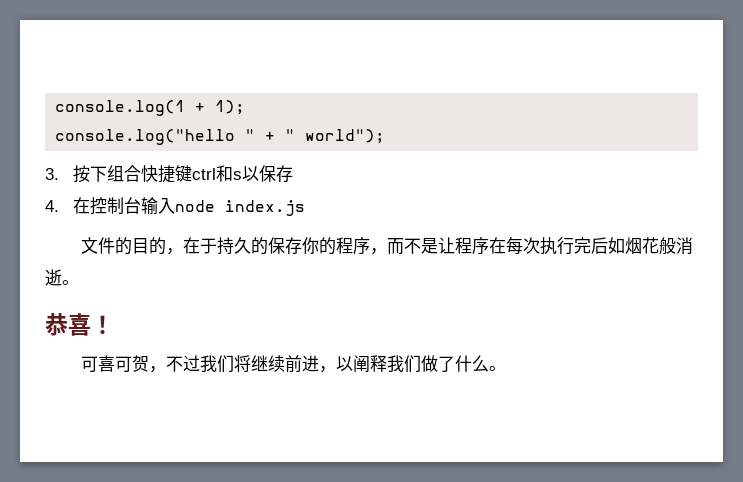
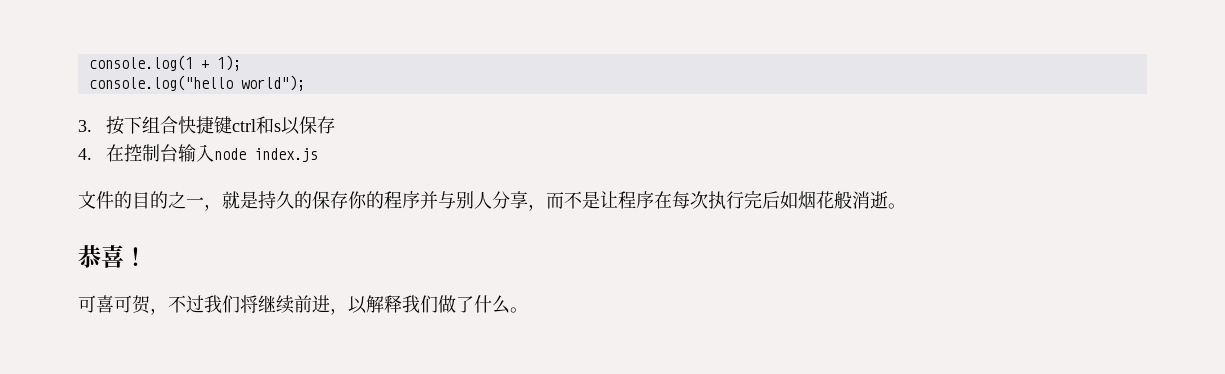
- console.log("hello " + " world");
+ console.log("hello world");
- 文件的目的，在于持久的保存你的程序，而不是让程序在每次执行完后如烟花般消逝。
+ 文件的目的之一，就是持久的保存你的程序并与别人分享，而不是让程序在每次执行完后如烟花般消逝。
- 可喜可贺，不过我们将继续前进，以阐释我们做了什么。
+ 可喜可贺，不过我们将继续前进，以解释我们做了什么。

